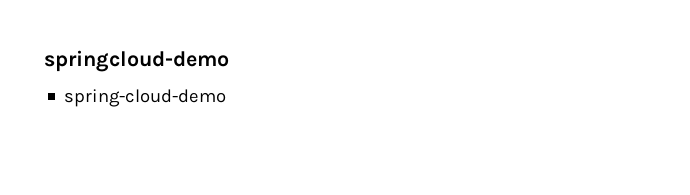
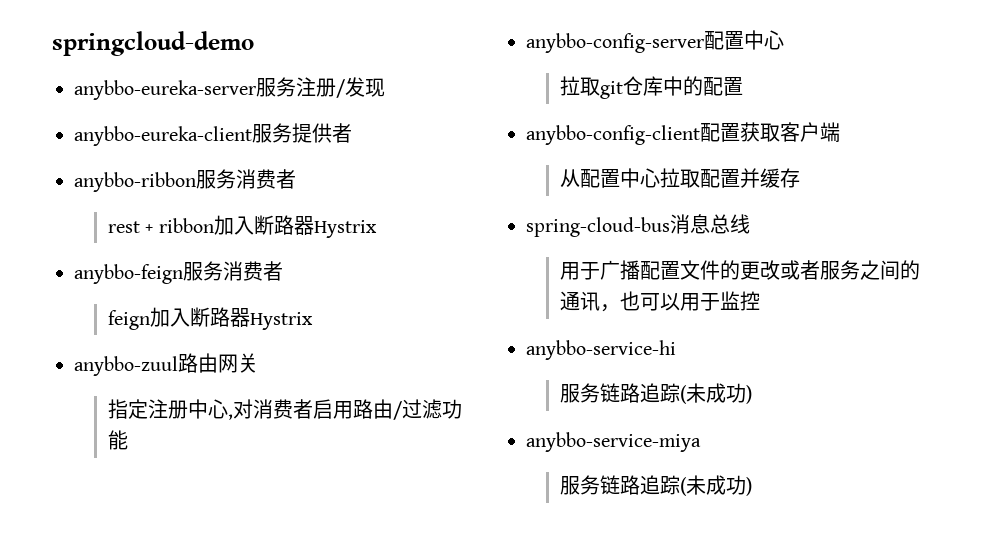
- spring-cloud-demo
+ anybbo-eureka-server服务注册/发现
+ anybbo-eureka-client服务提供者
+ anybbo-ribbon服务消费者
+ rest + ribbon加入断路器Hystrix
+ anybbo-feign服务消费者
+ feign加入断路器Hystrix
+ anybbo-zuul路由网关
+ 指定注册中心,对消费者启用路由/过滤功能
+ anybbo-config-server配置中心
+ 拉取git仓库中的配置
+ anybbo-config-client配置获取客户端
+ 从配置中心拉取配置并缓存
+ spring-cloud-bus消息总线
+ 用于广播配置文件的更改或者服务之间的通讯，也可以用于监控
+ anybbo-service-hi
+ 服务链路追踪(未成功)
+ anybbo-service-miya
+ 服务链路追踪(未成功)

